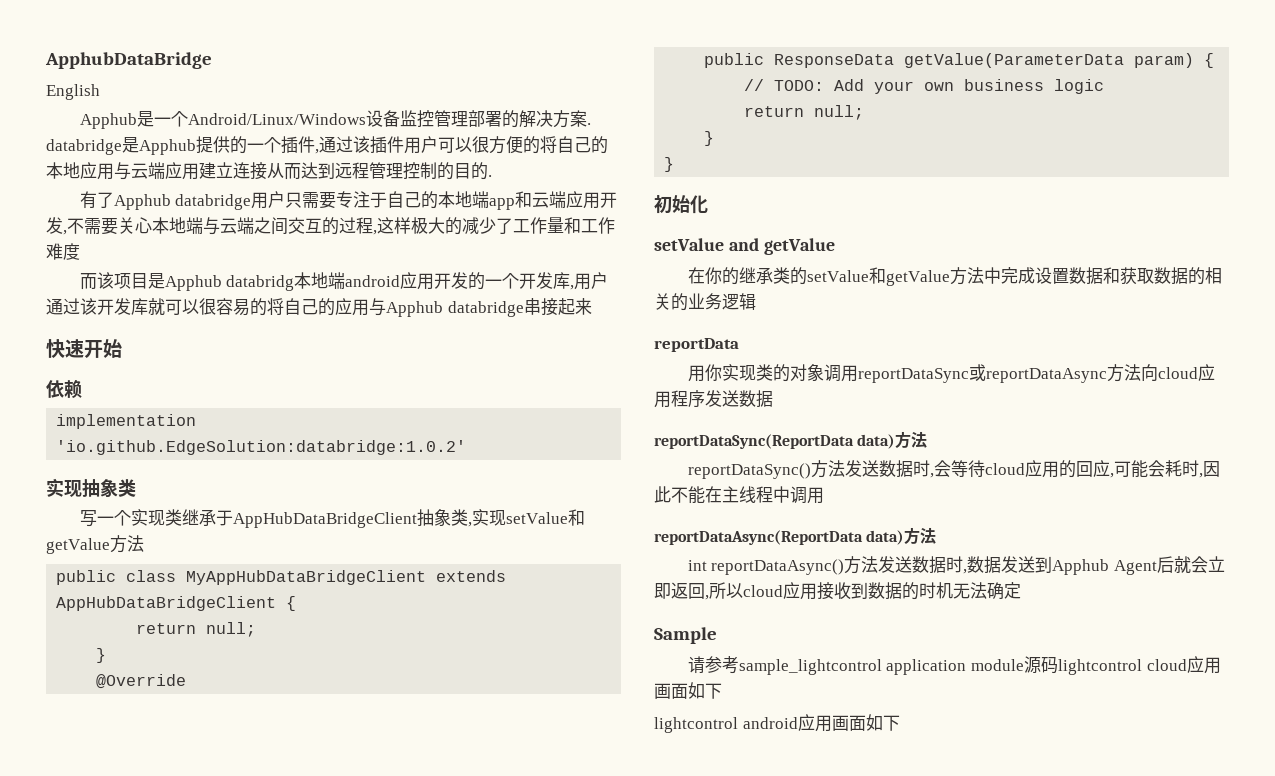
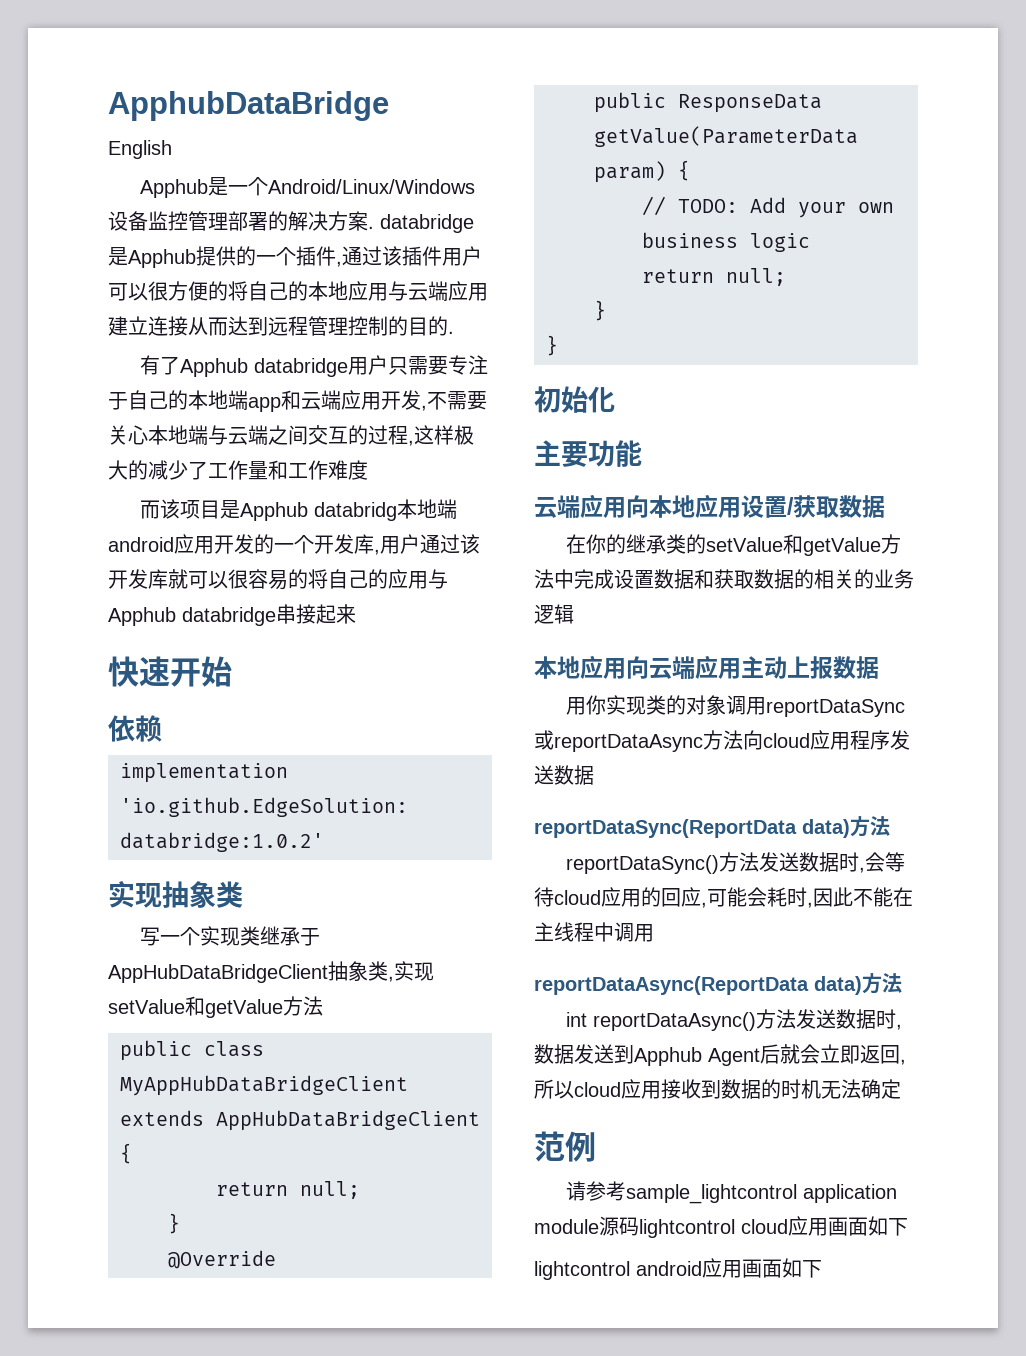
- setValue and getValue
+ 主要功能
+ 云端应用向本地应用设置/获取数据
- reportData
+ 本地应用向云端应用主动上报数据
- Sample
+ 范例

